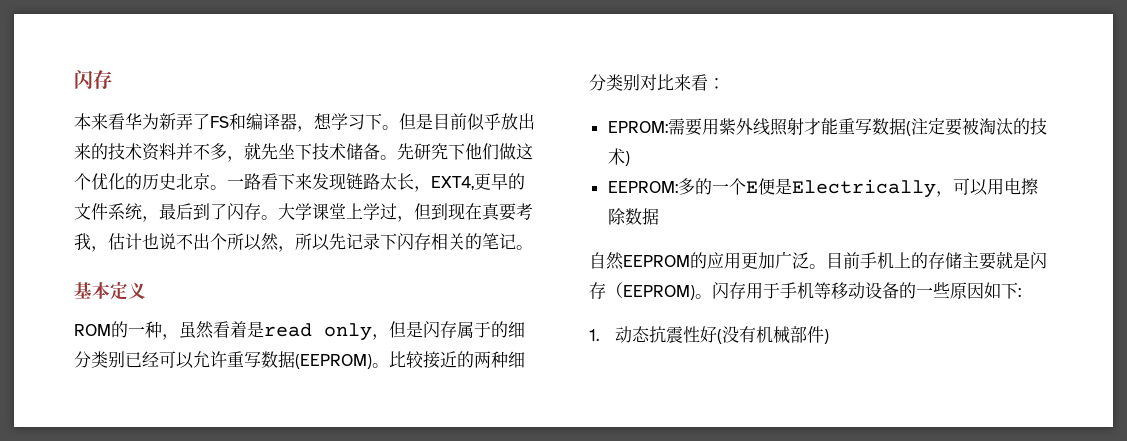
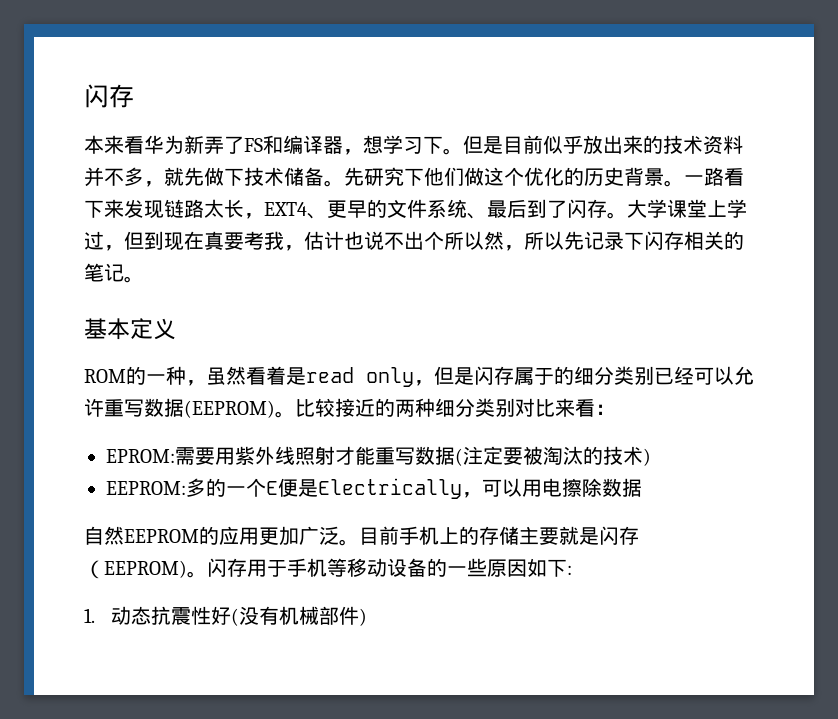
- 但是目前似乎放出来的技术资料并不多，就先坐下技术储备。
+ 但是目前似乎放出来的技术资料并不多，就先做下技术储备。
- 先研究下他们做这个优化的历史北京。
+ 先研究下他们做这个优化的历史背景。
- 一路看下来发现链路太长，EXT4,更早的文件系统，最后到了闪存。
+ 一路看下来发现链路太长，EXT4、更早的文件系统、最后到了闪存。

